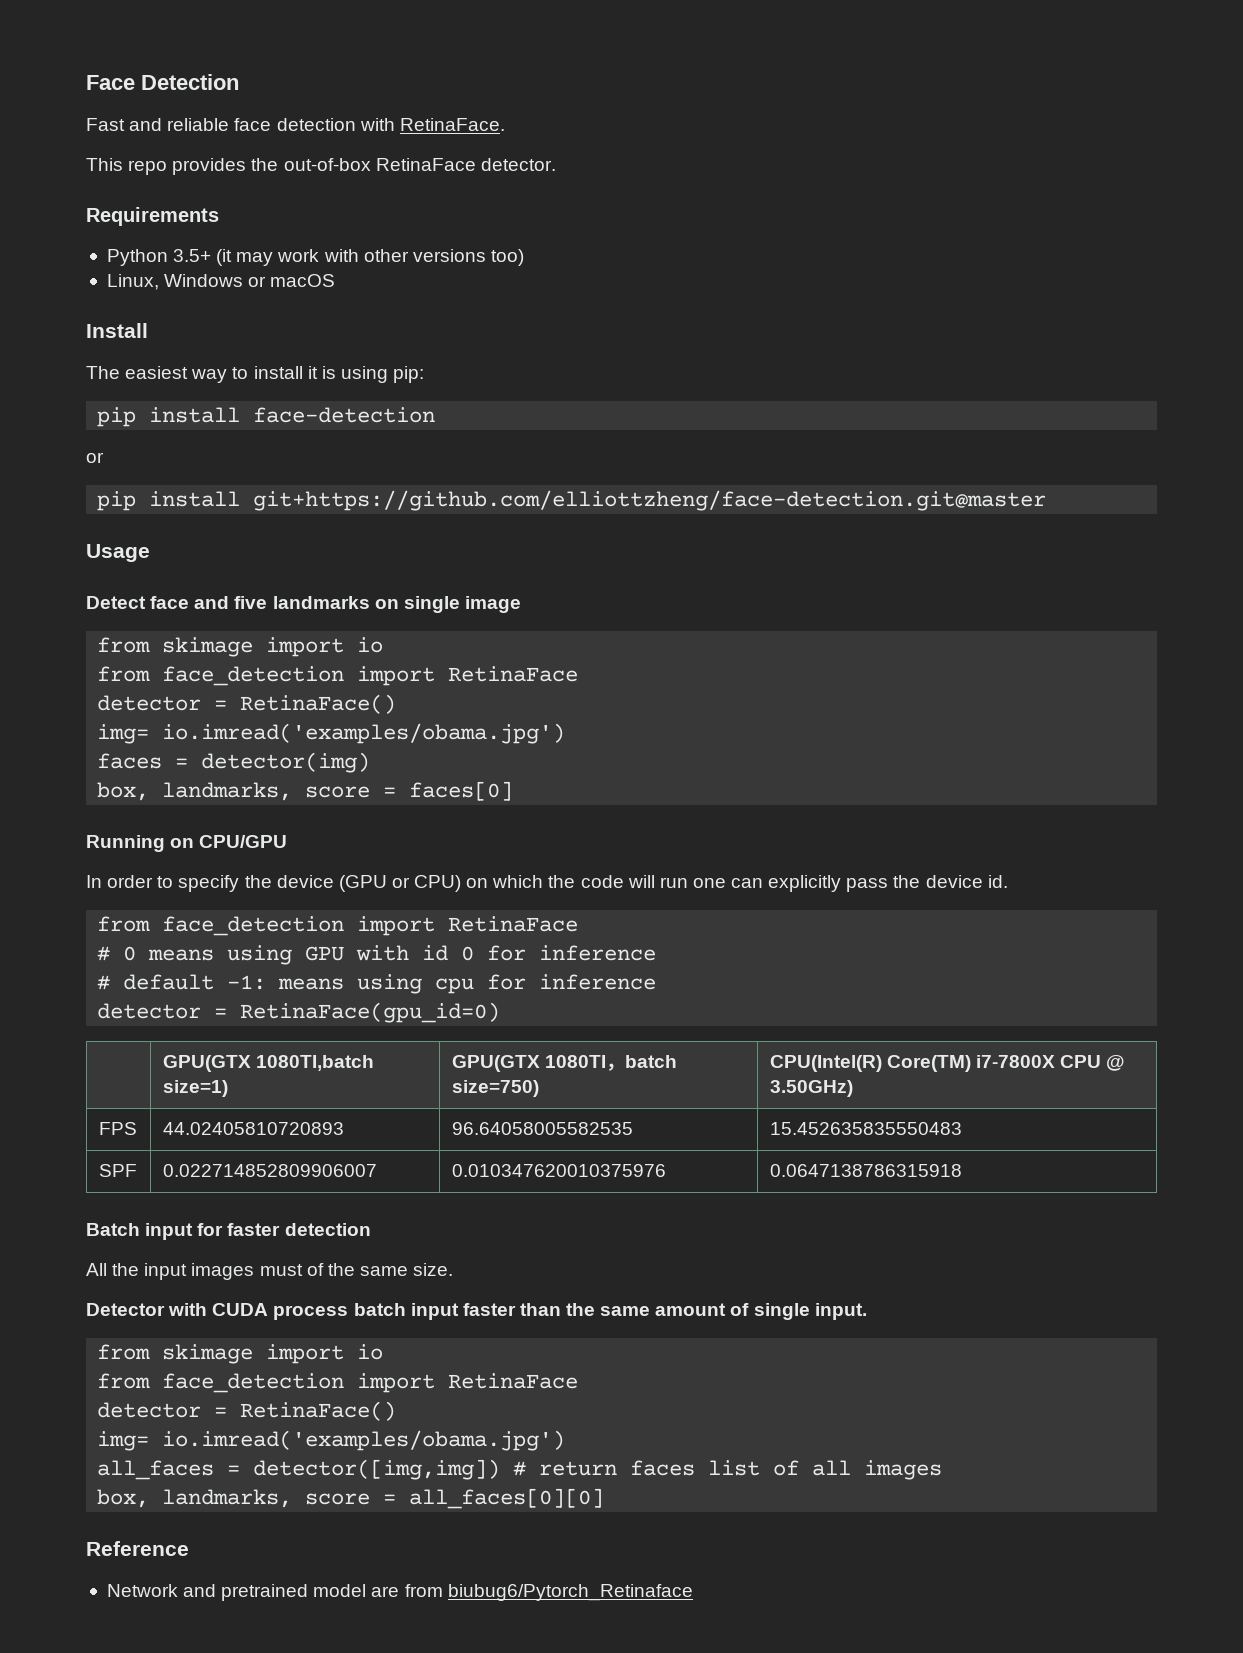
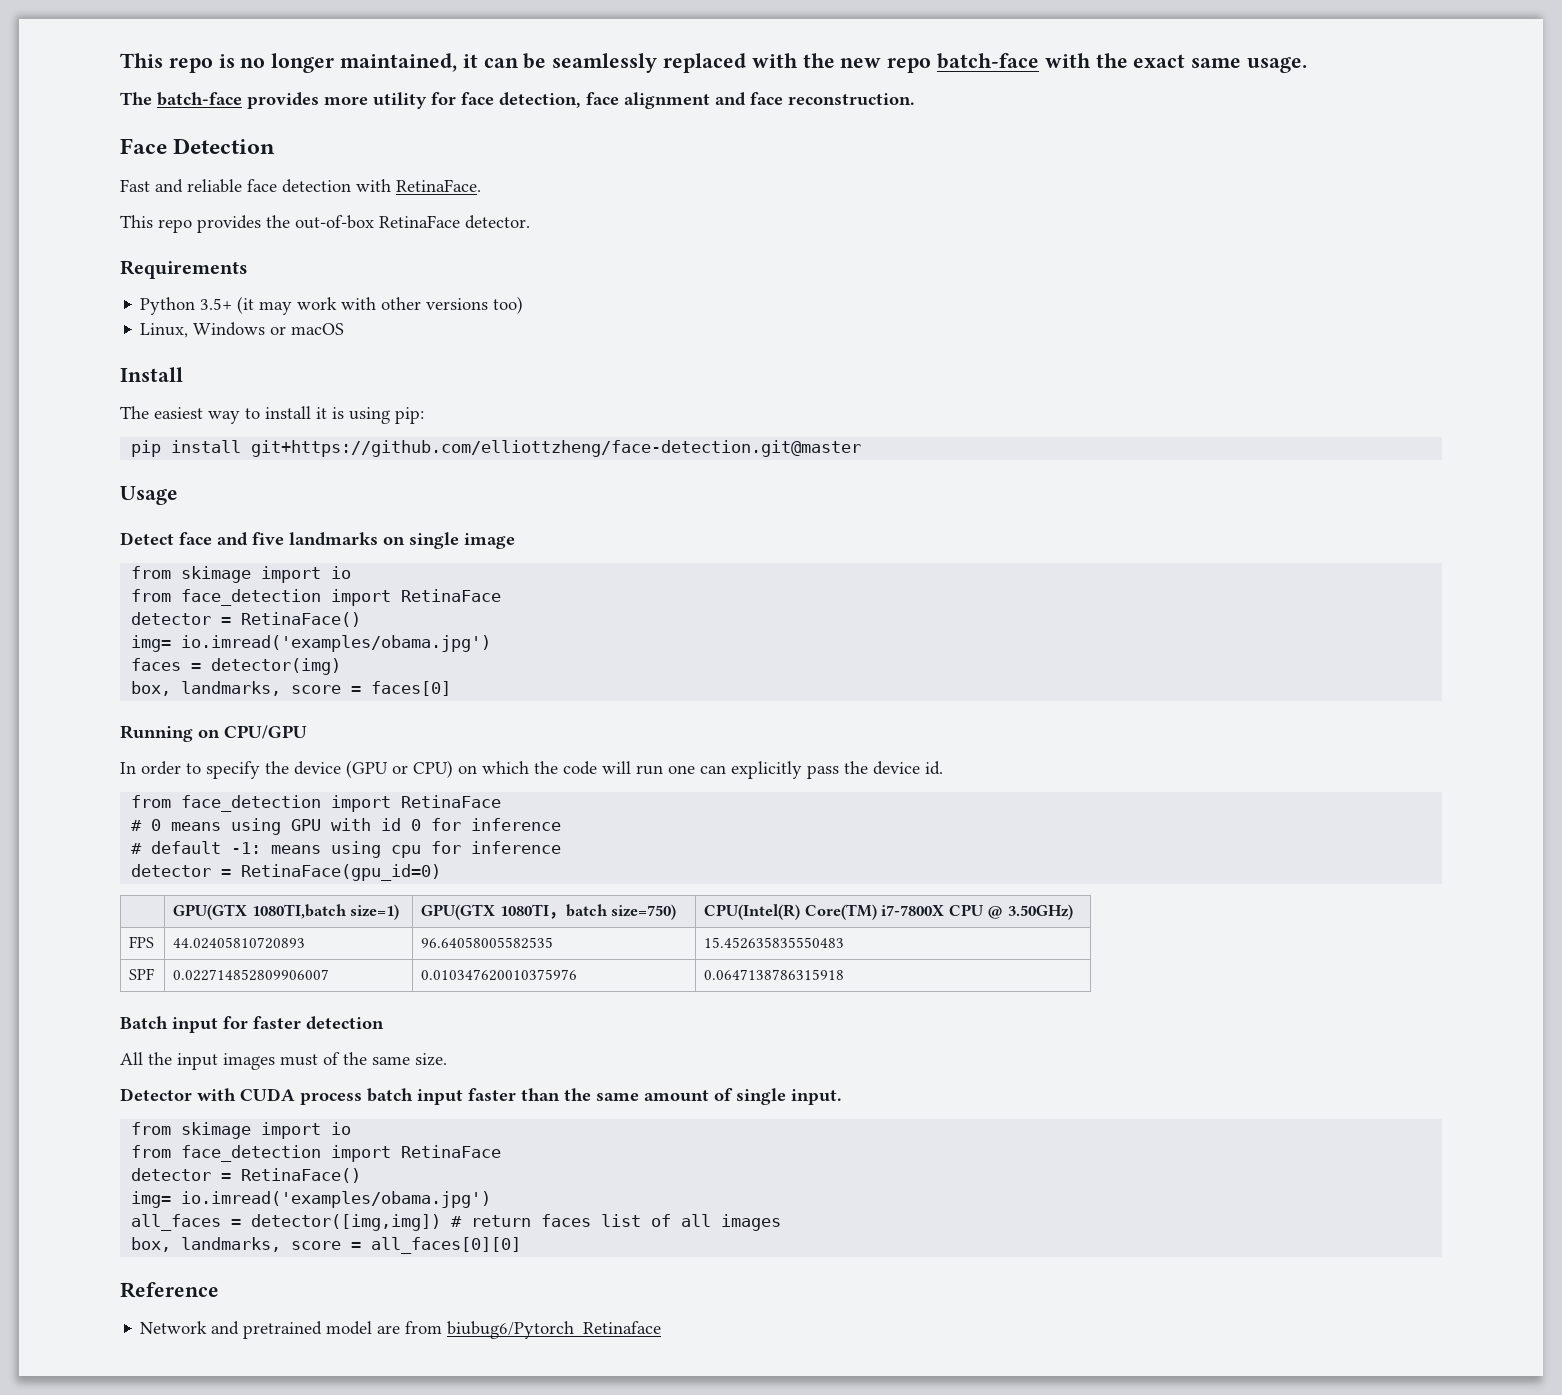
+ This repo is no longer maintained, it can be seamlessly replaced with the new repo batch-face with the exact same usage.
+ The batch-face provides more utility for face detection, face alignment and face reconstruction.
- pip install face-detection
- or

